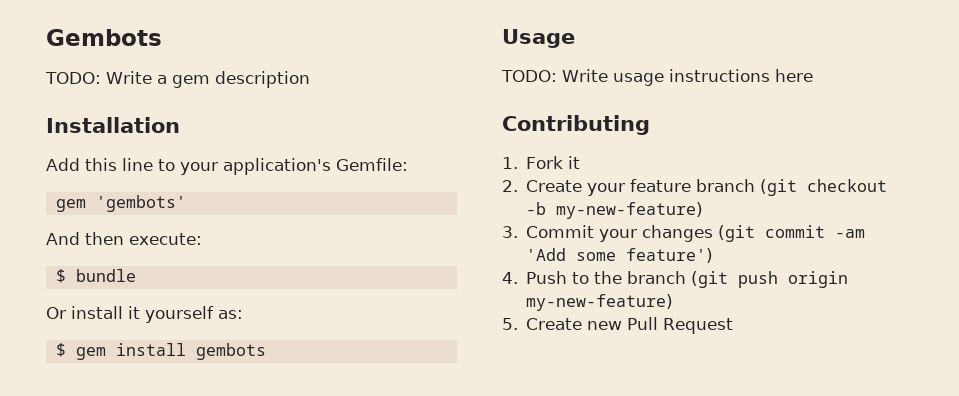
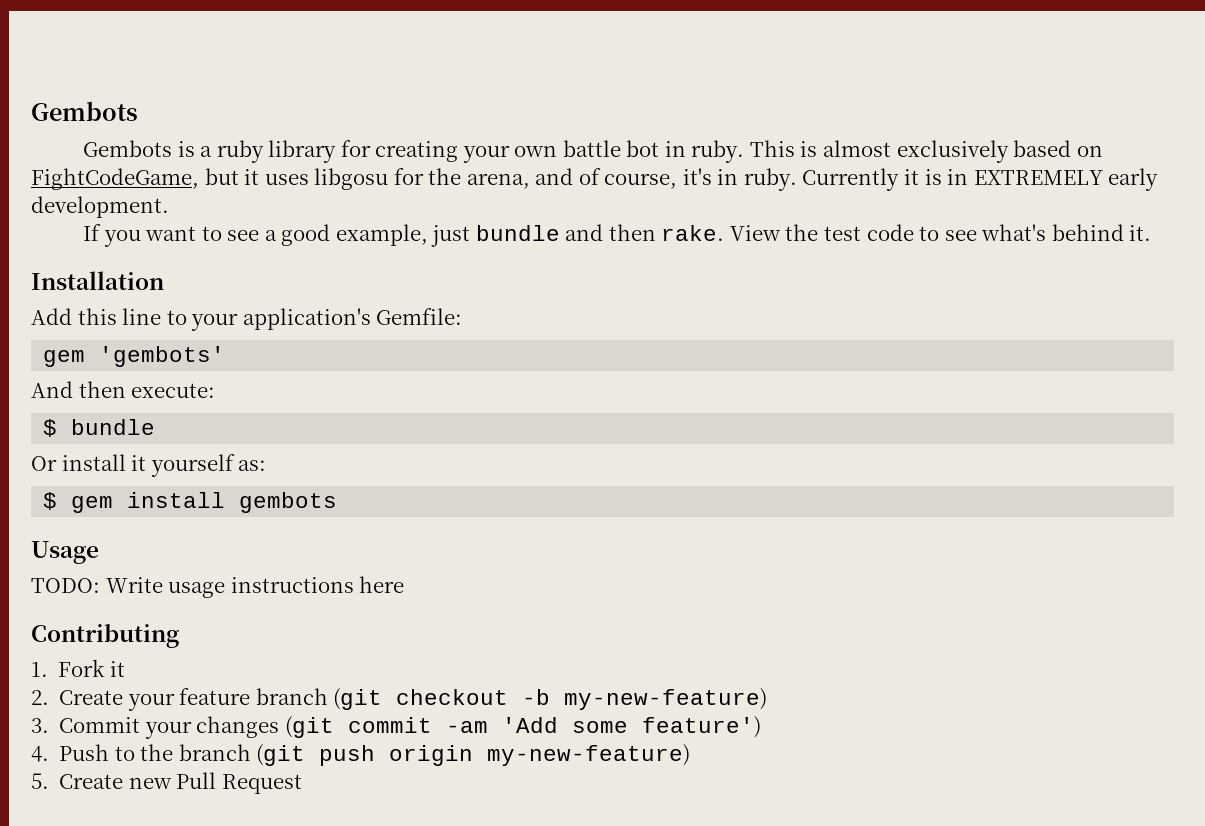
- TODO: Write a gem description
+ Gembots is a ruby library for creating your own battle bot in ruby. This is almost exclusively based on FightCodeGame, but it uses libgosu for the arena, and of course, it's in ruby. Currently it is in EXTREMELY early development.
+ If you want to see a good example, just bundle and then rake. View the test code to see what's behind it.

